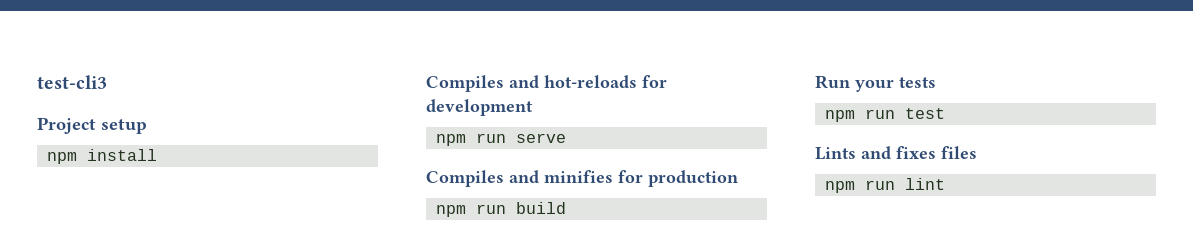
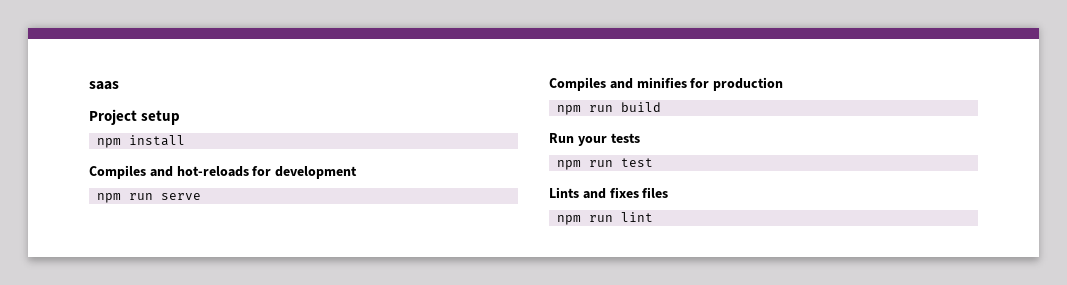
- test-cli3
+ saas

